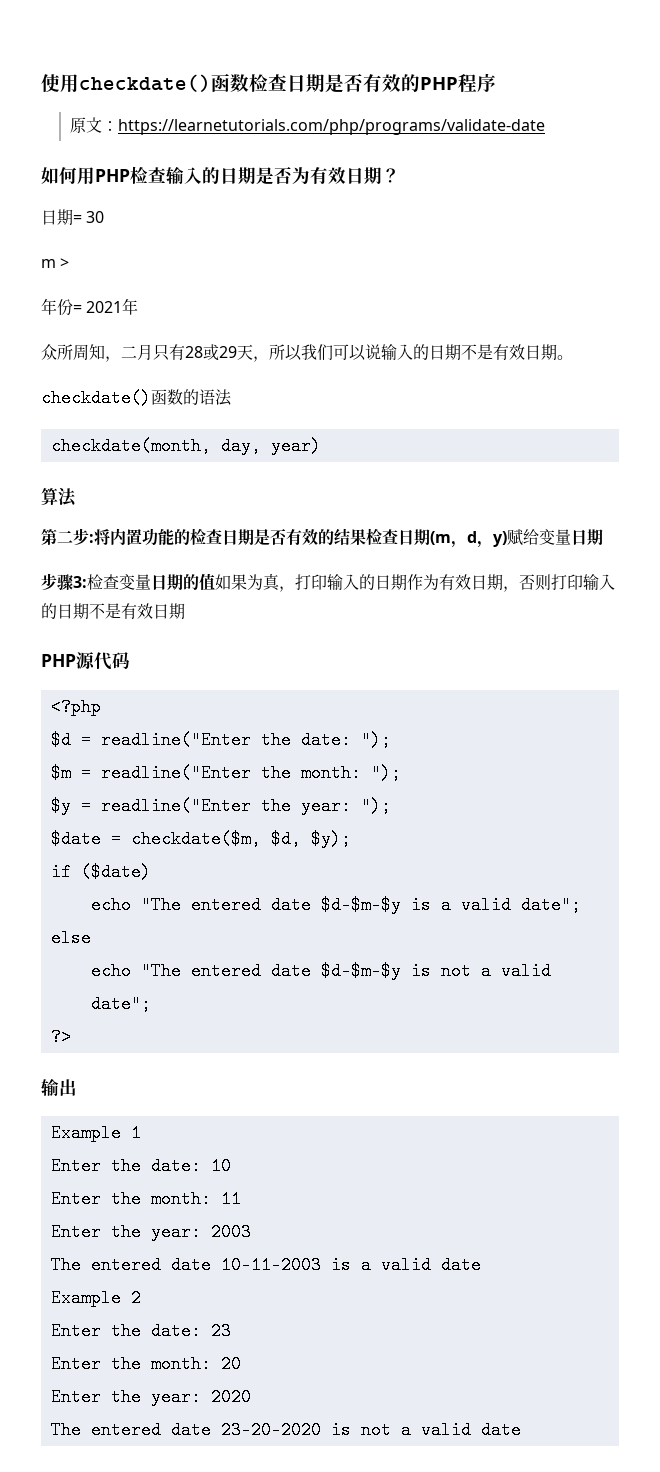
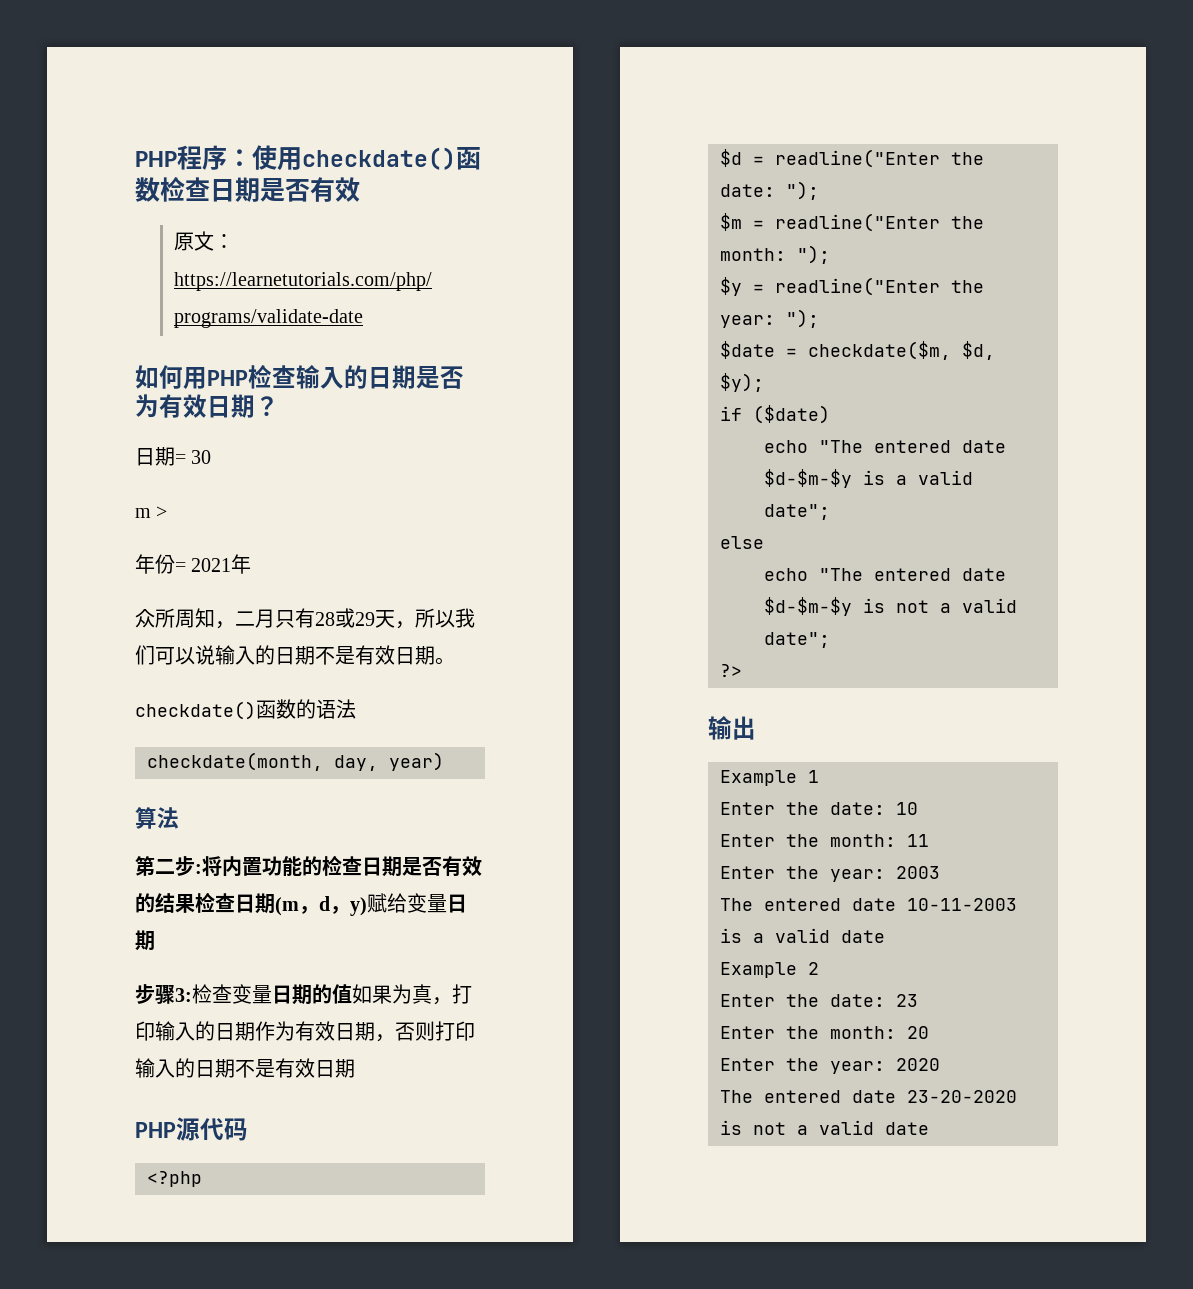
- 使用checkdate()函数检查日期是否有效的PHP程序
+ PHP程序：使用checkdate()函数检查日期是否有效

